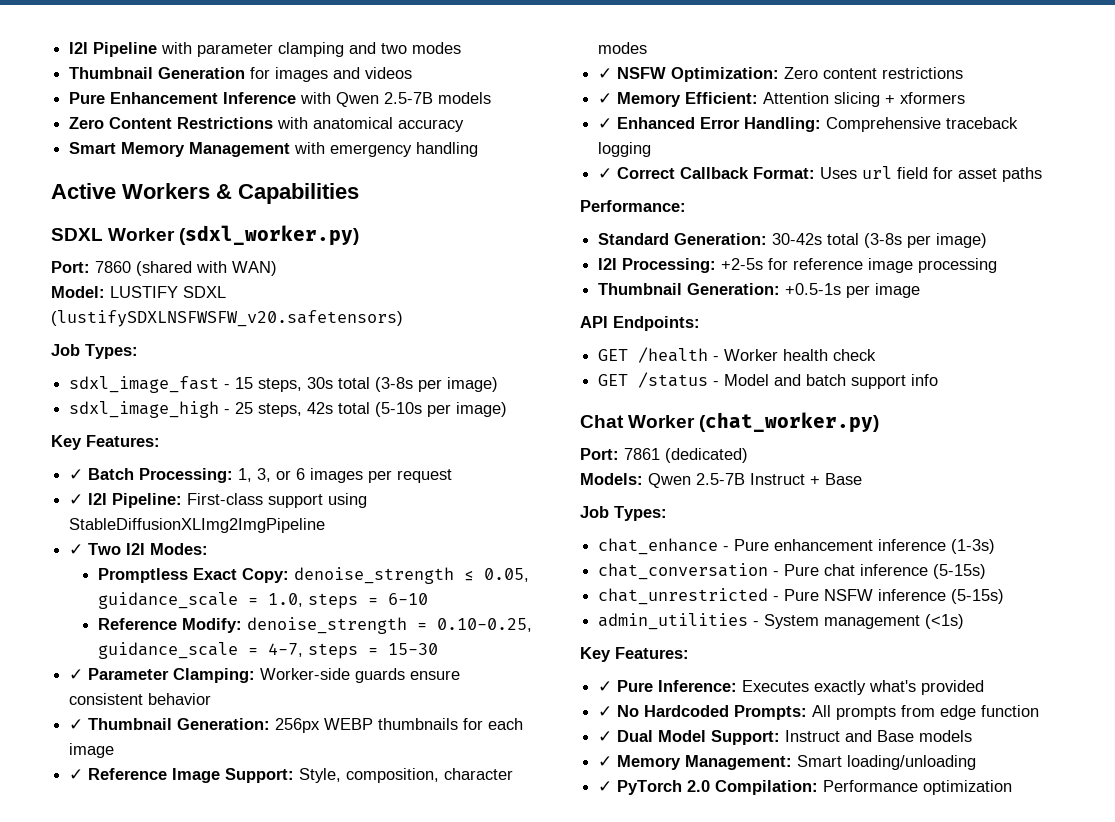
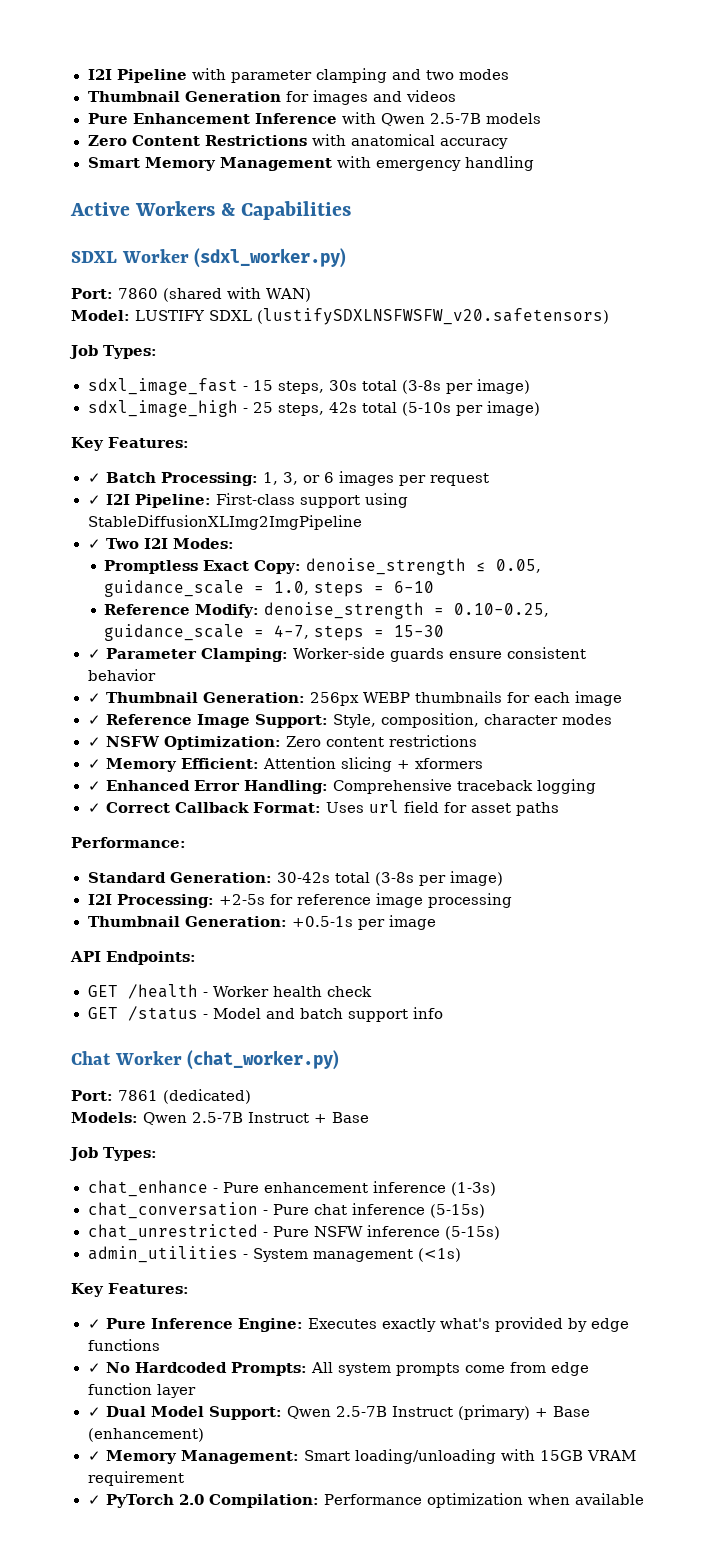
- ✓ Pure Inference: Executes exactly what's provided
+ ✓ Pure Inference Engine: Executes exactly what's provided by edge functions
- ✓ No Hardcoded Prompts: All prompts from edge function
+ ✓ No Hardcoded Prompts: All system prompts come from edge function layer
- ✓ Dual Model Support: Instruct and Base models
+ ✓ Dual Model Support: Qwen 2.5-7B Instruct (primary) + Base (enhancement)
- ✓ Memory Management: Smart loading/unloading
+ ✓ Memory Management: Smart loading/unloading with 15GB VRAM requirement
- ✓ PyTorch 2.0 Compilation: Performance optimization
+ ✓ PyTorch 2.0 Compilation: Performance optimization when available

